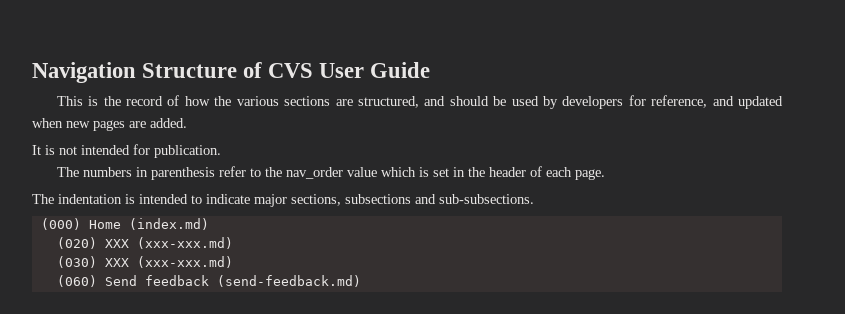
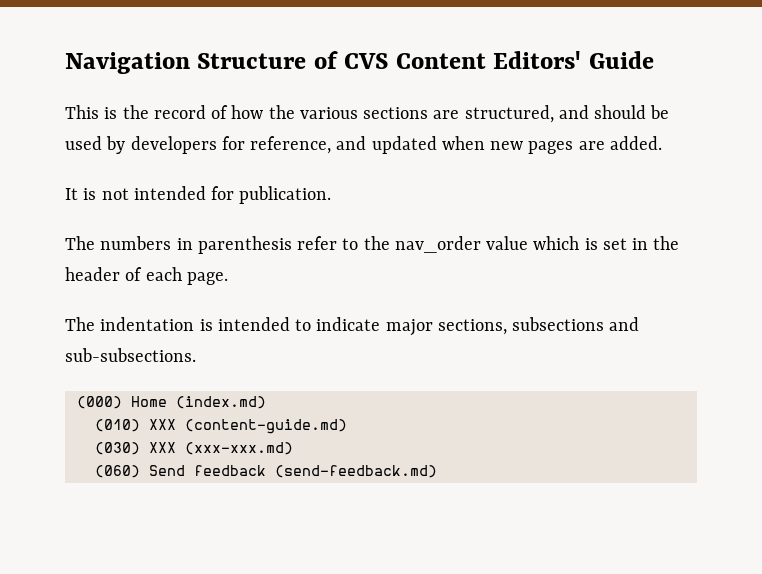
- Navigation Structure of CVS User Guide
+ Navigation Structure of CVS Content Editors' Guide
- (020) XXX (xxx-xxx.md)
+ (010) XXX (content-guide.md)

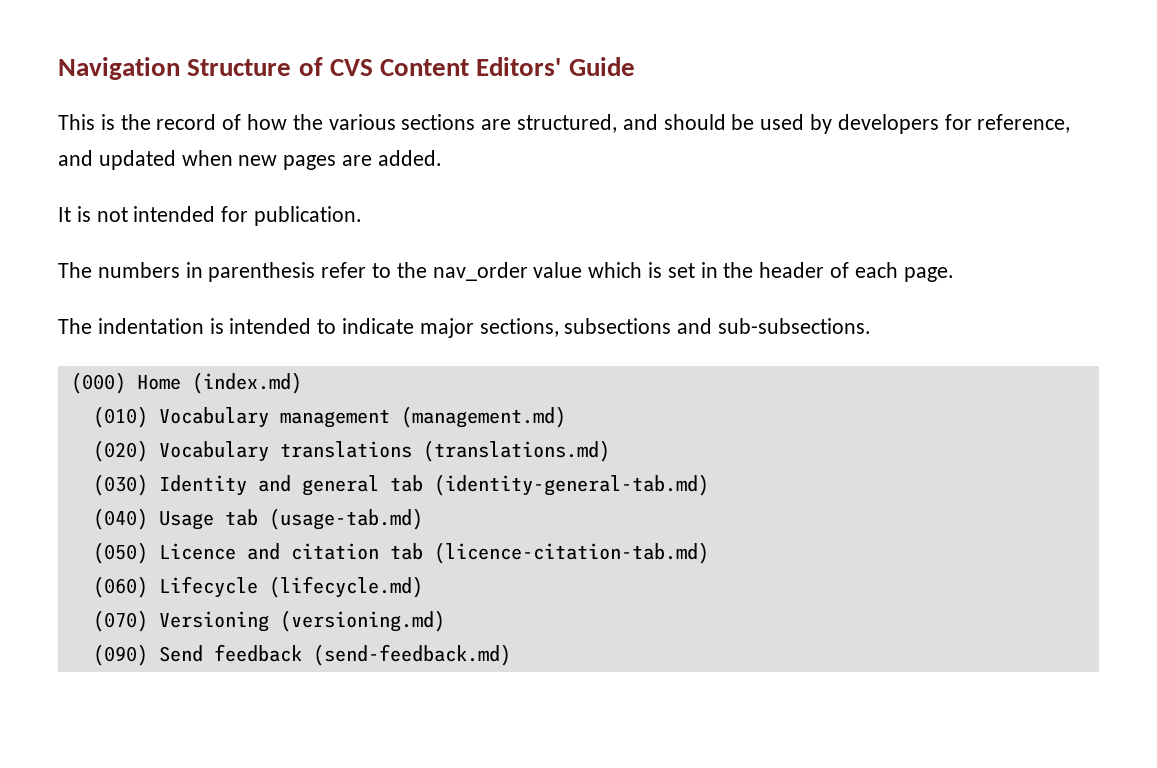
- (010) XXX (content-guide.md)
- (030) XXX (xxx-xxx.md)
- (060) Send feedback (send-feedback.md)
+ (010) Vocabulary management (management.md)
+ (020) Vocabulary translations (translations.md)
+ (030) Identity and general tab (identity-general-tab.md)
+ (040) Usage tab (usage-tab.md)
+ (050) Licence and citation tab (licence-citation-tab.md)
+ (060) Lifecycle (lifecycle.md)
+ (070) Versioning (versioning.md)
+ (090) Send feedback (send-feedback.md)

